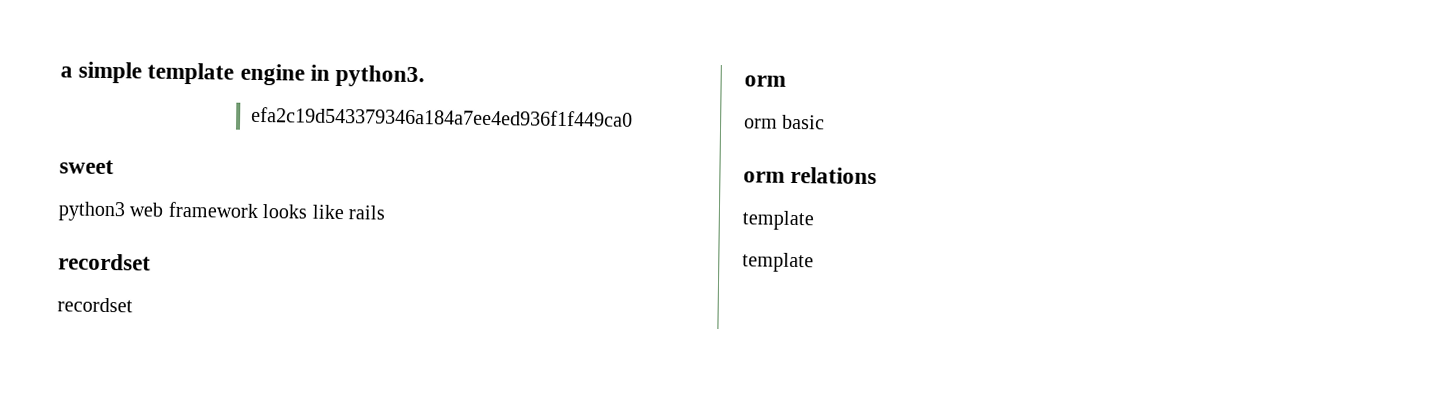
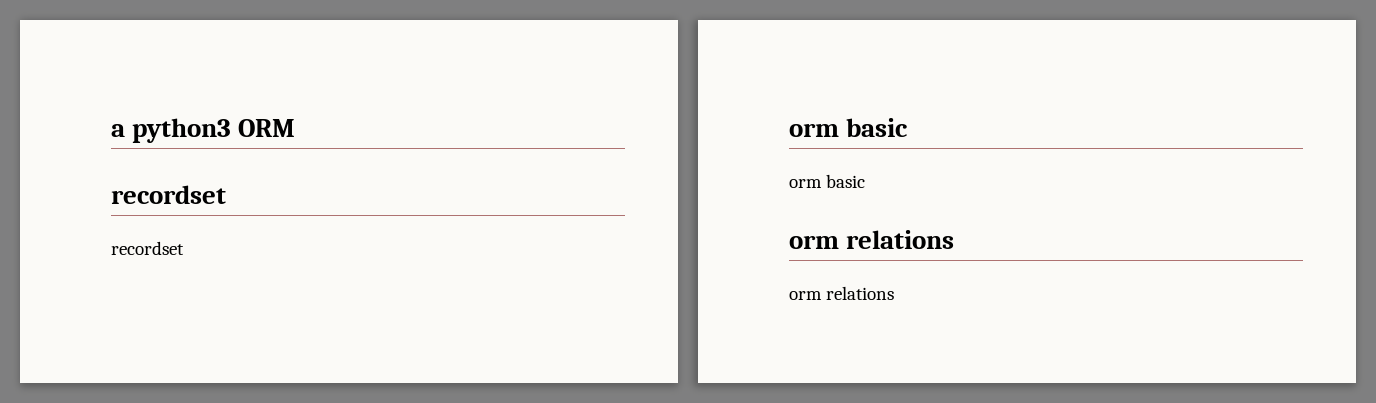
- a simple template engine in python3.
- efa2c19d543379346a184a7ee4ed936f1f449ca0
- sweet
- python3 web framework looks like rails
+ a python3 ORM
  recordset
  recordset
- orm
+ orm basic
  orm basic
  orm relations
- template
- template
+ orm relations

